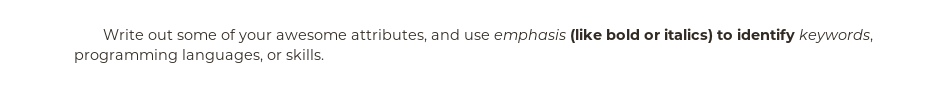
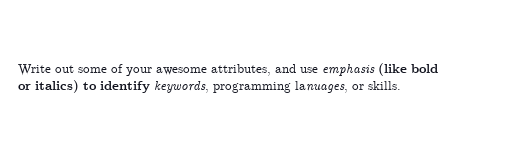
- Write out some of your awesome attributes, and use emphasis (like bold or italics) to identify keywords, programming languages, or skills.
+ Write out some of your awesome attributes, and use emphasis (like bold or italics) to identify keywords, programming lanuages, or skills.

